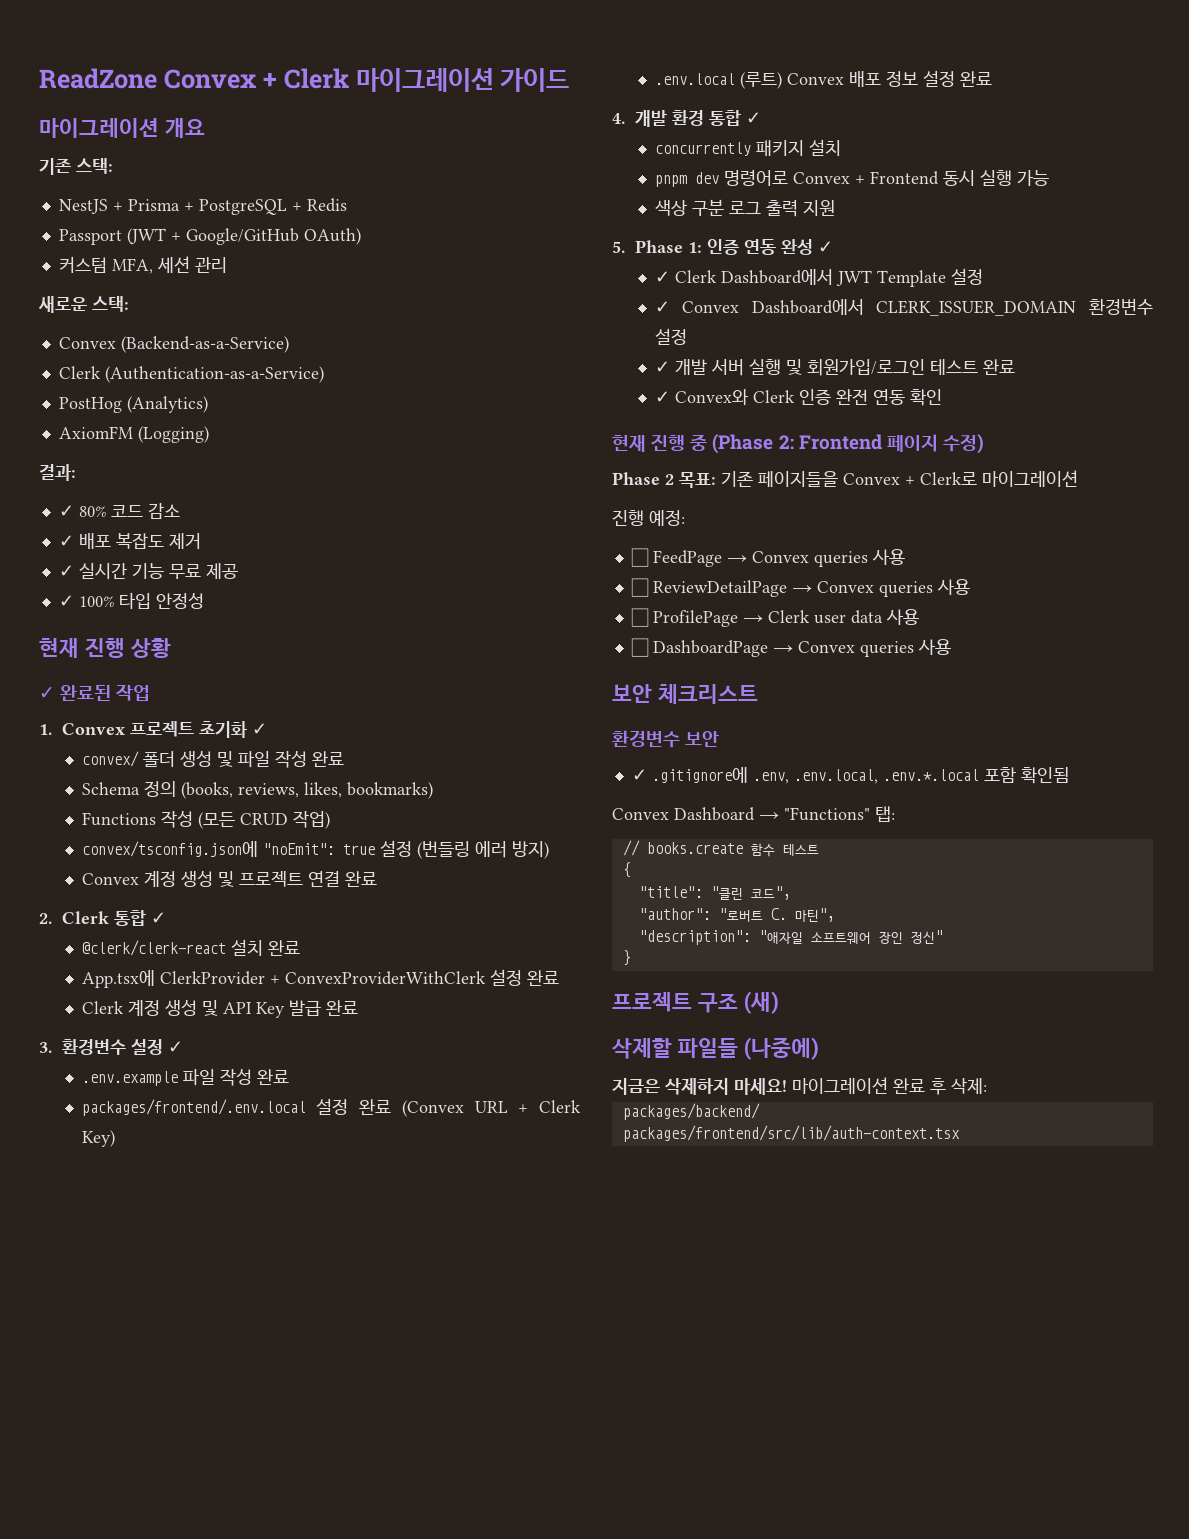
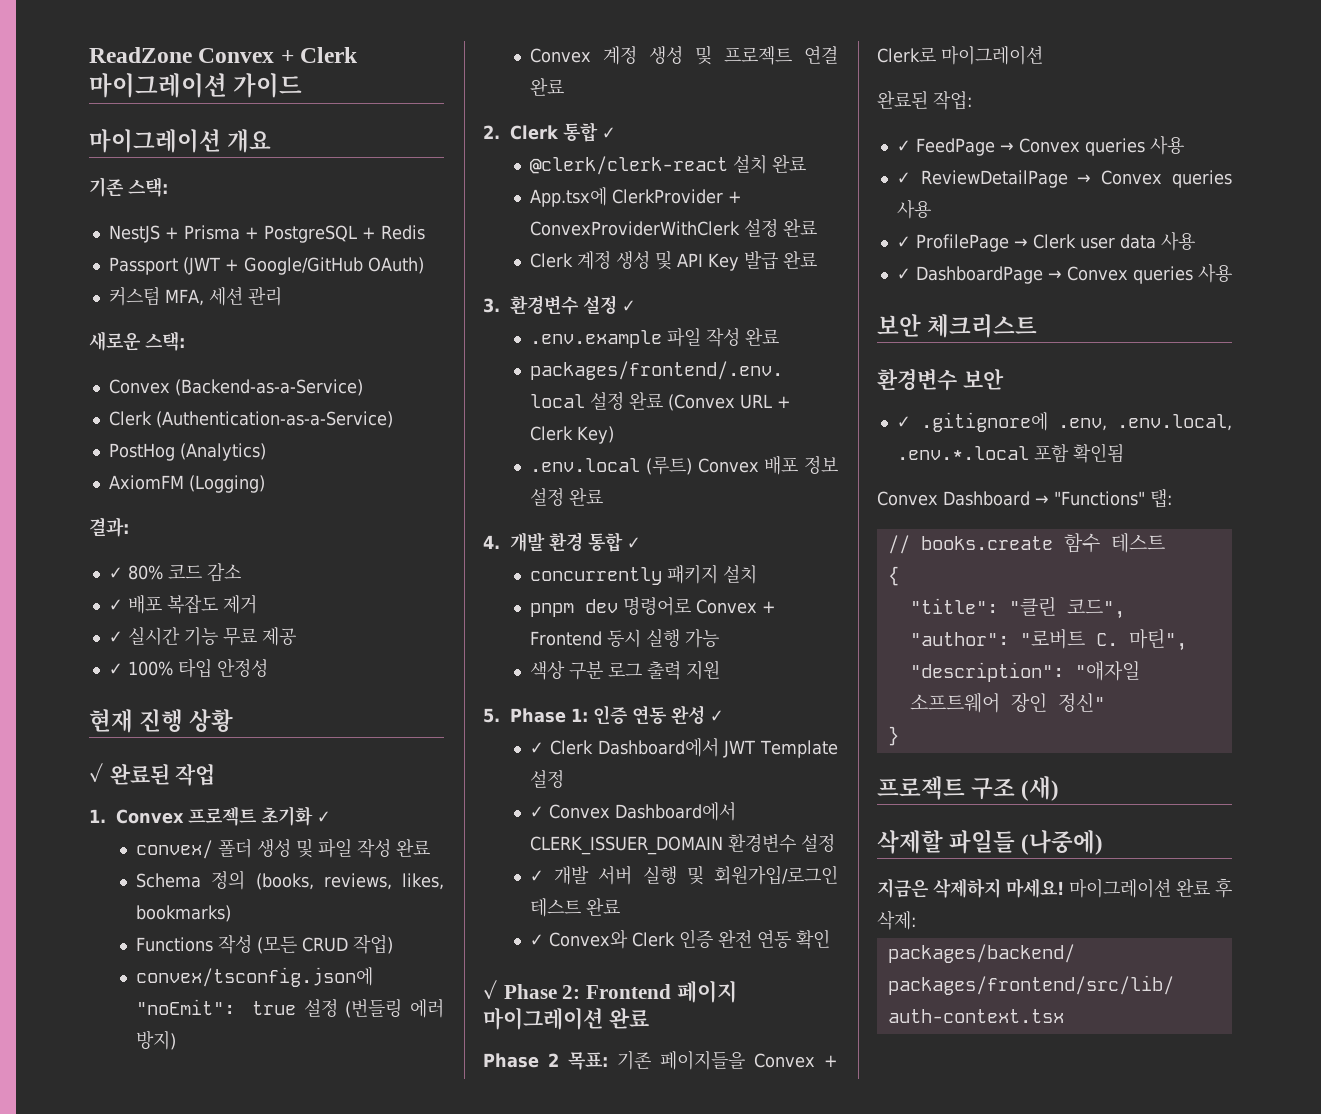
- 현재 진행 중 (Phase 2: Frontend 페이지 수정)
+ ✓ Phase 2: Frontend 페이지 마이그레이션 완료
- 진행 예정:
- ☐ FeedPage → Convex queries 사용
+ 완료된 작업:
+ ✓ FeedPage → Convex queries 사용
- ☐ ReviewDetailPage → Convex queries 사용
+ ✓ ReviewDetailPage → Convex queries 사용
- ☐ ProfilePage → Clerk user data 사용
+ ✓ ProfilePage → Clerk user data 사용
- ☐ DashboardPage → Convex queries 사용
+ ✓ DashboardPage → Convex queries 사용

